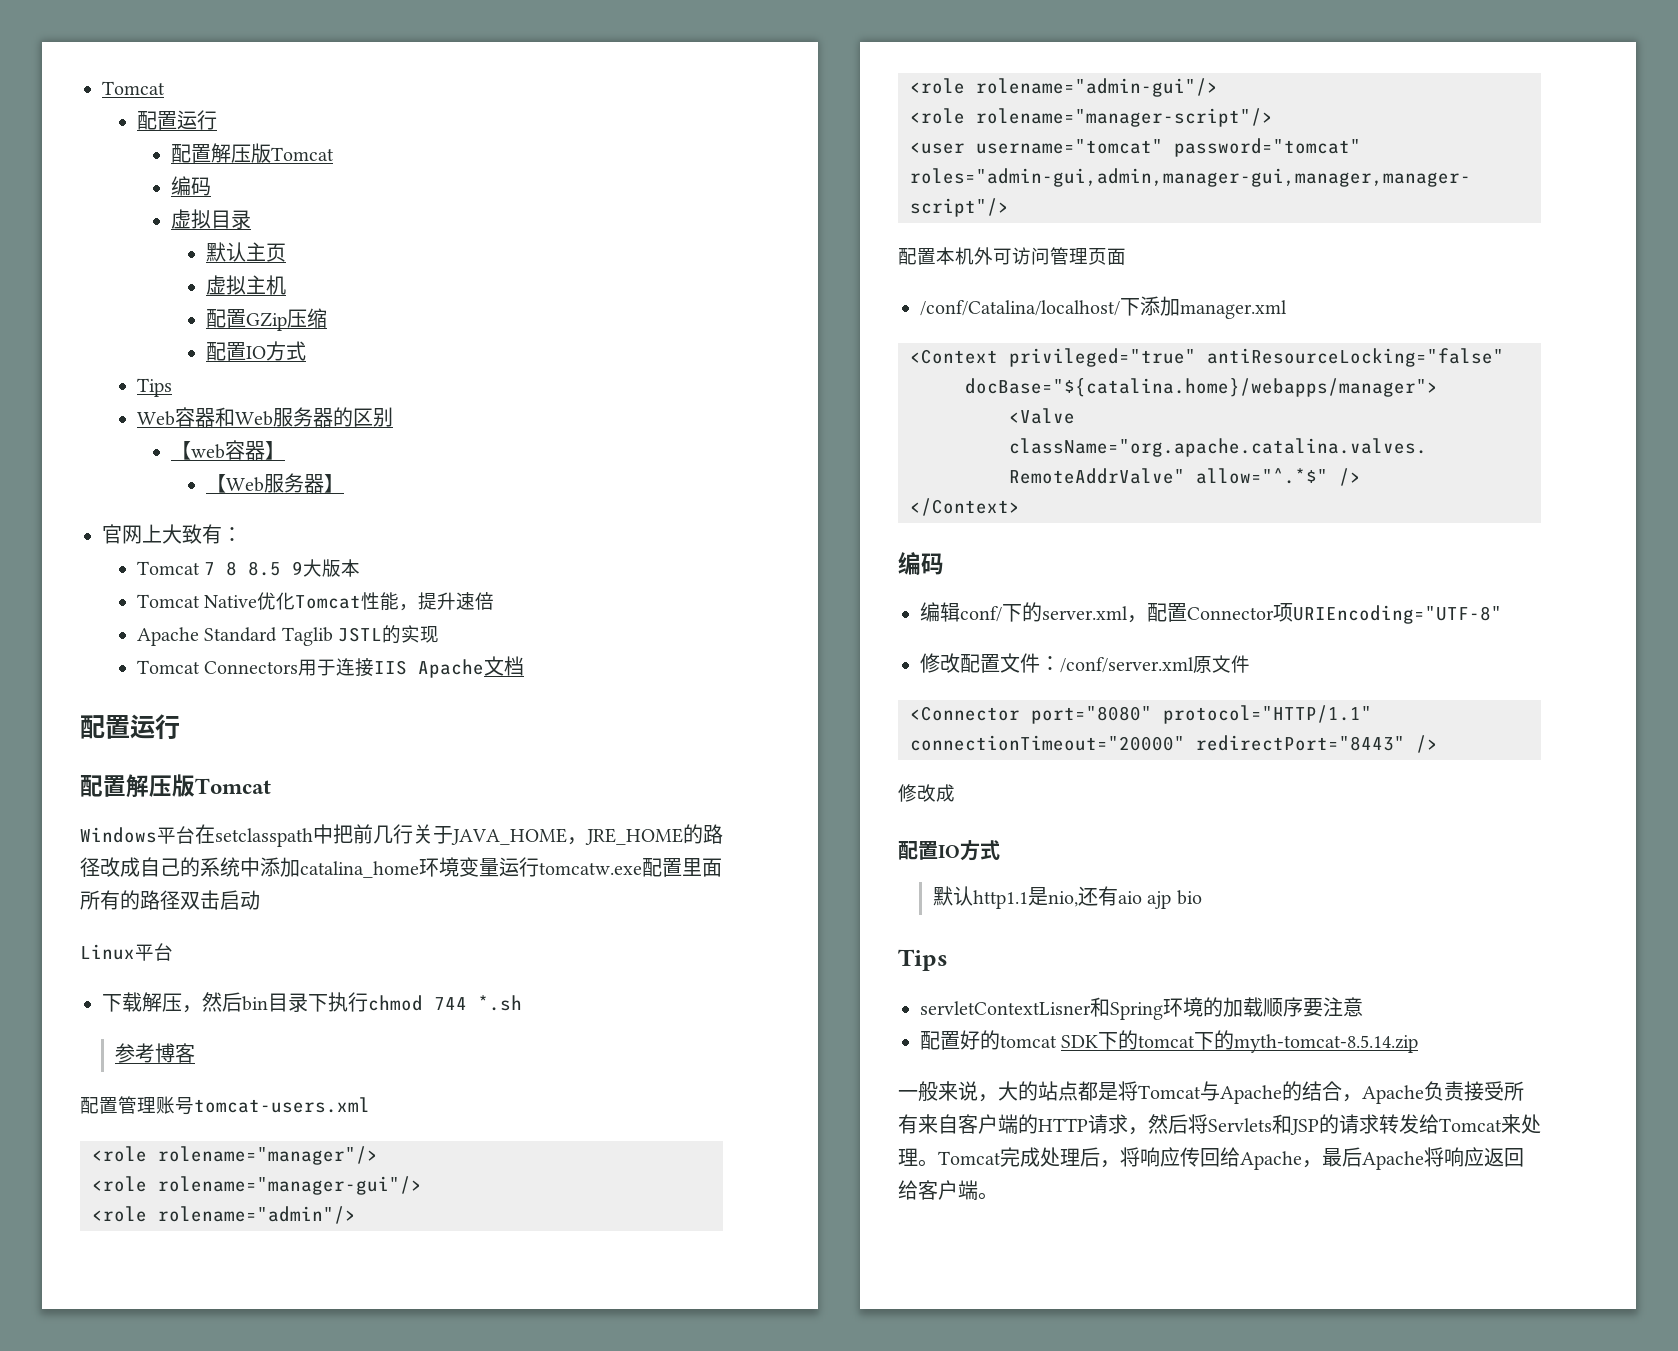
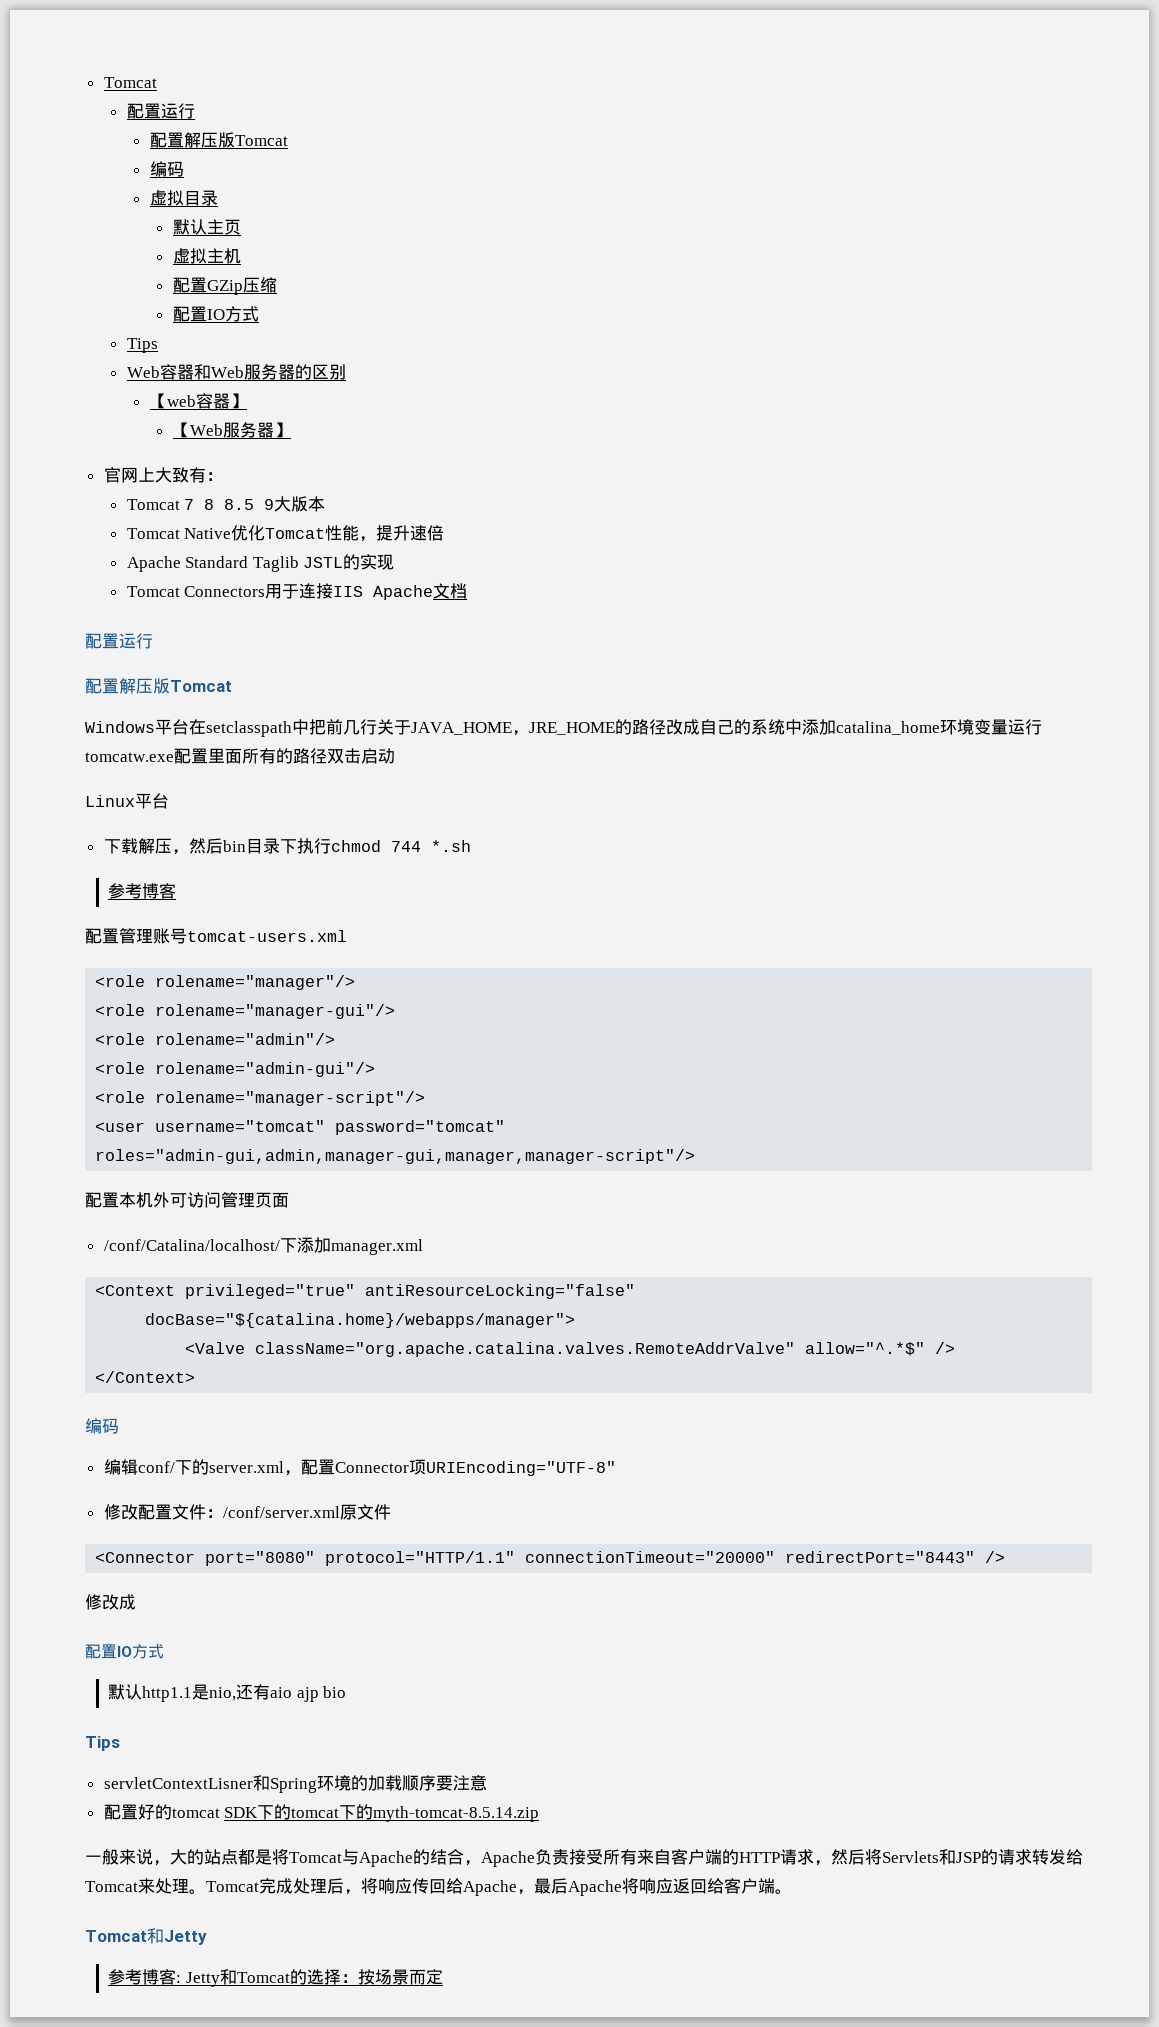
+ Tomcat和Jetty
+ 参考博客: Jetty和Tomcat的选择：按场景而定

